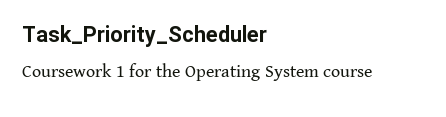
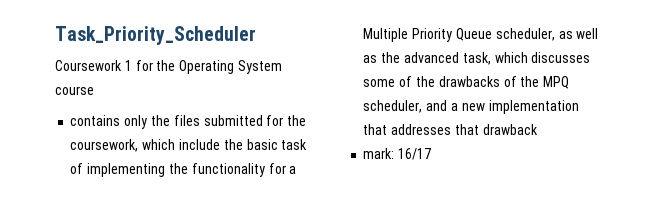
+ contains only the files submitted for the coursework, which include the basic task of implementing the functionality for a Multiple Priority Queue scheduler, as well as the advanced task, which discusses some of the drawbacks of the MPQ scheduler, and a new implementation that addresses that drawback
+ mark: 16/17

